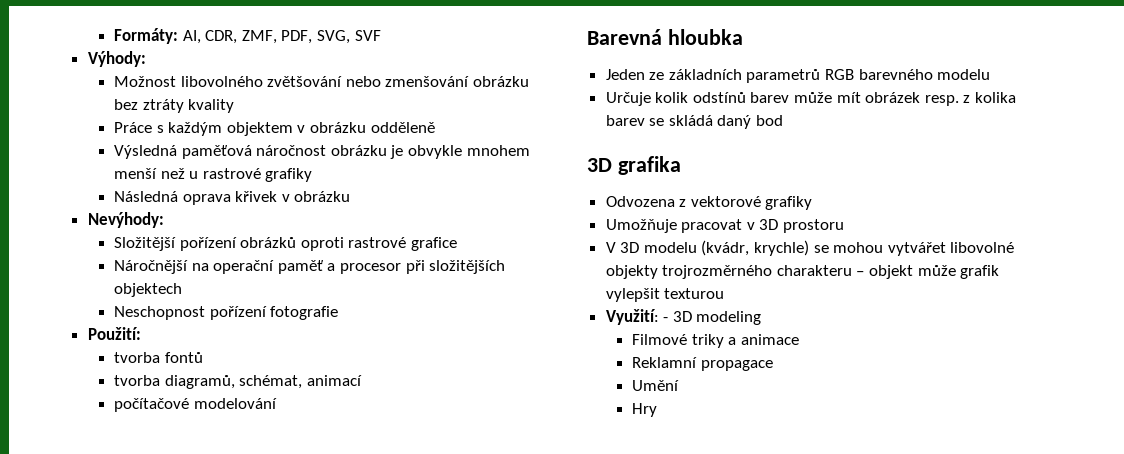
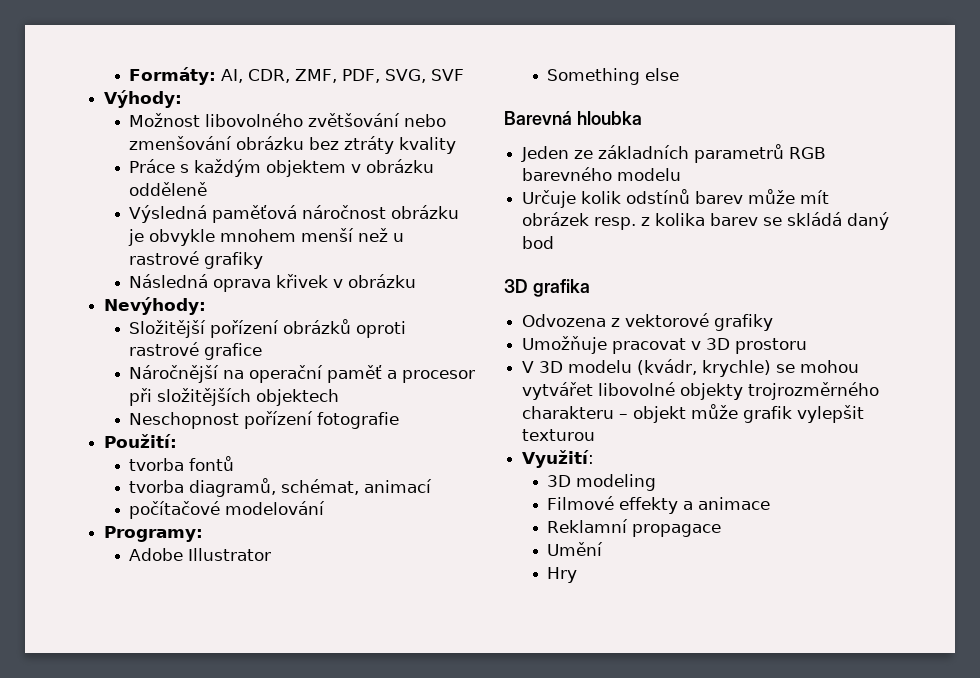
+ Programy:
+ Adobe Illustrator
+ Something else
- Využití: - 3D modeling
+ Využití:
+ 3D modeling
- Filmové triky a animace
+ Filmové effekty a animace

